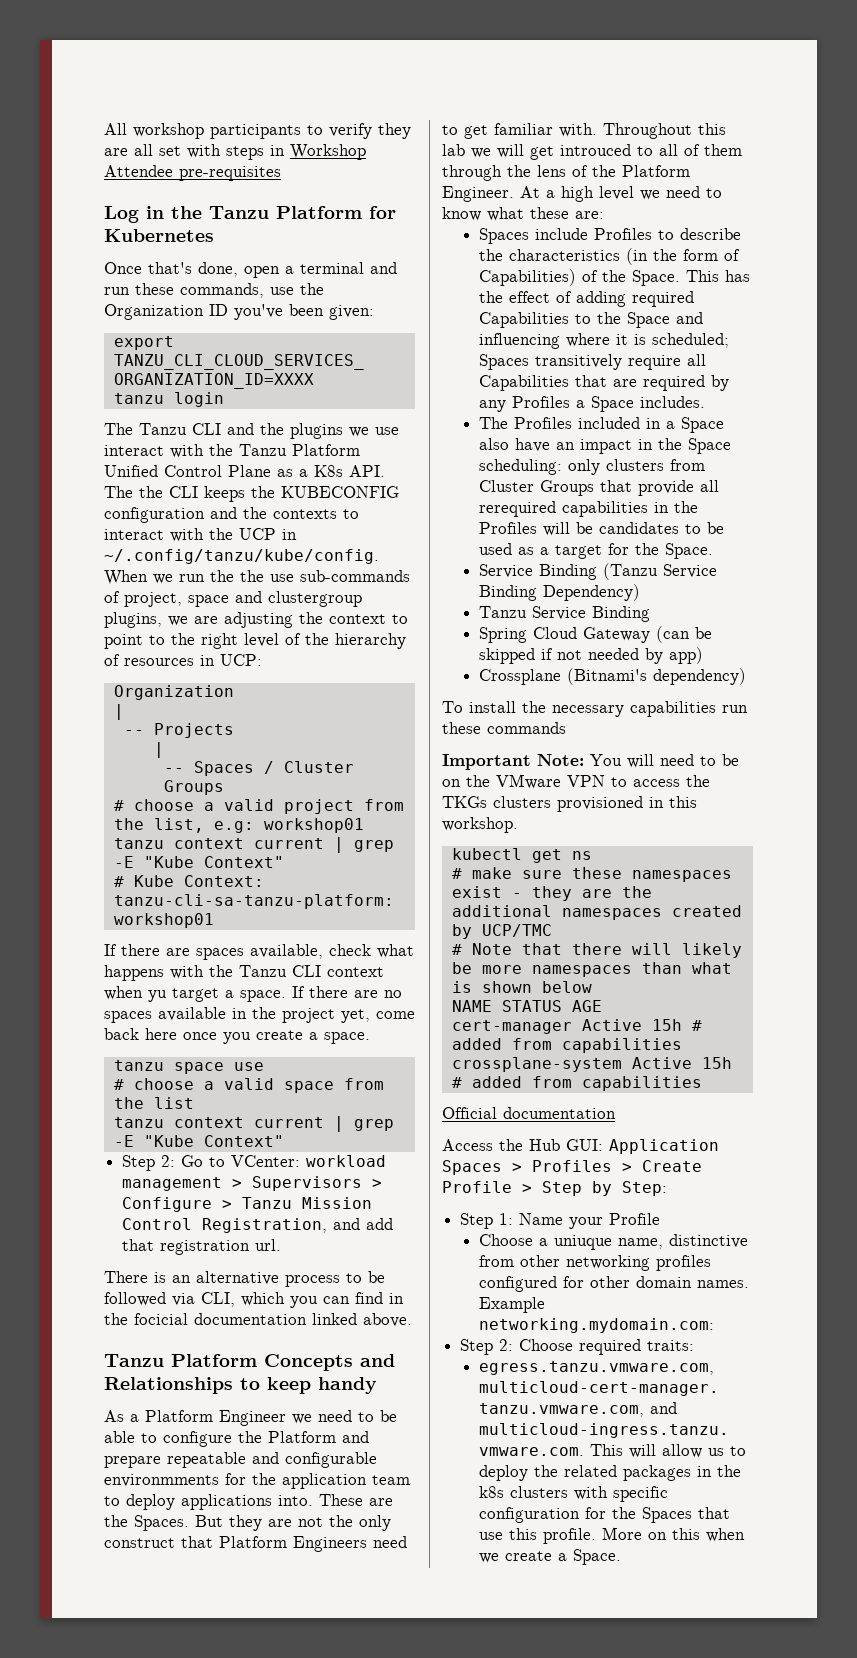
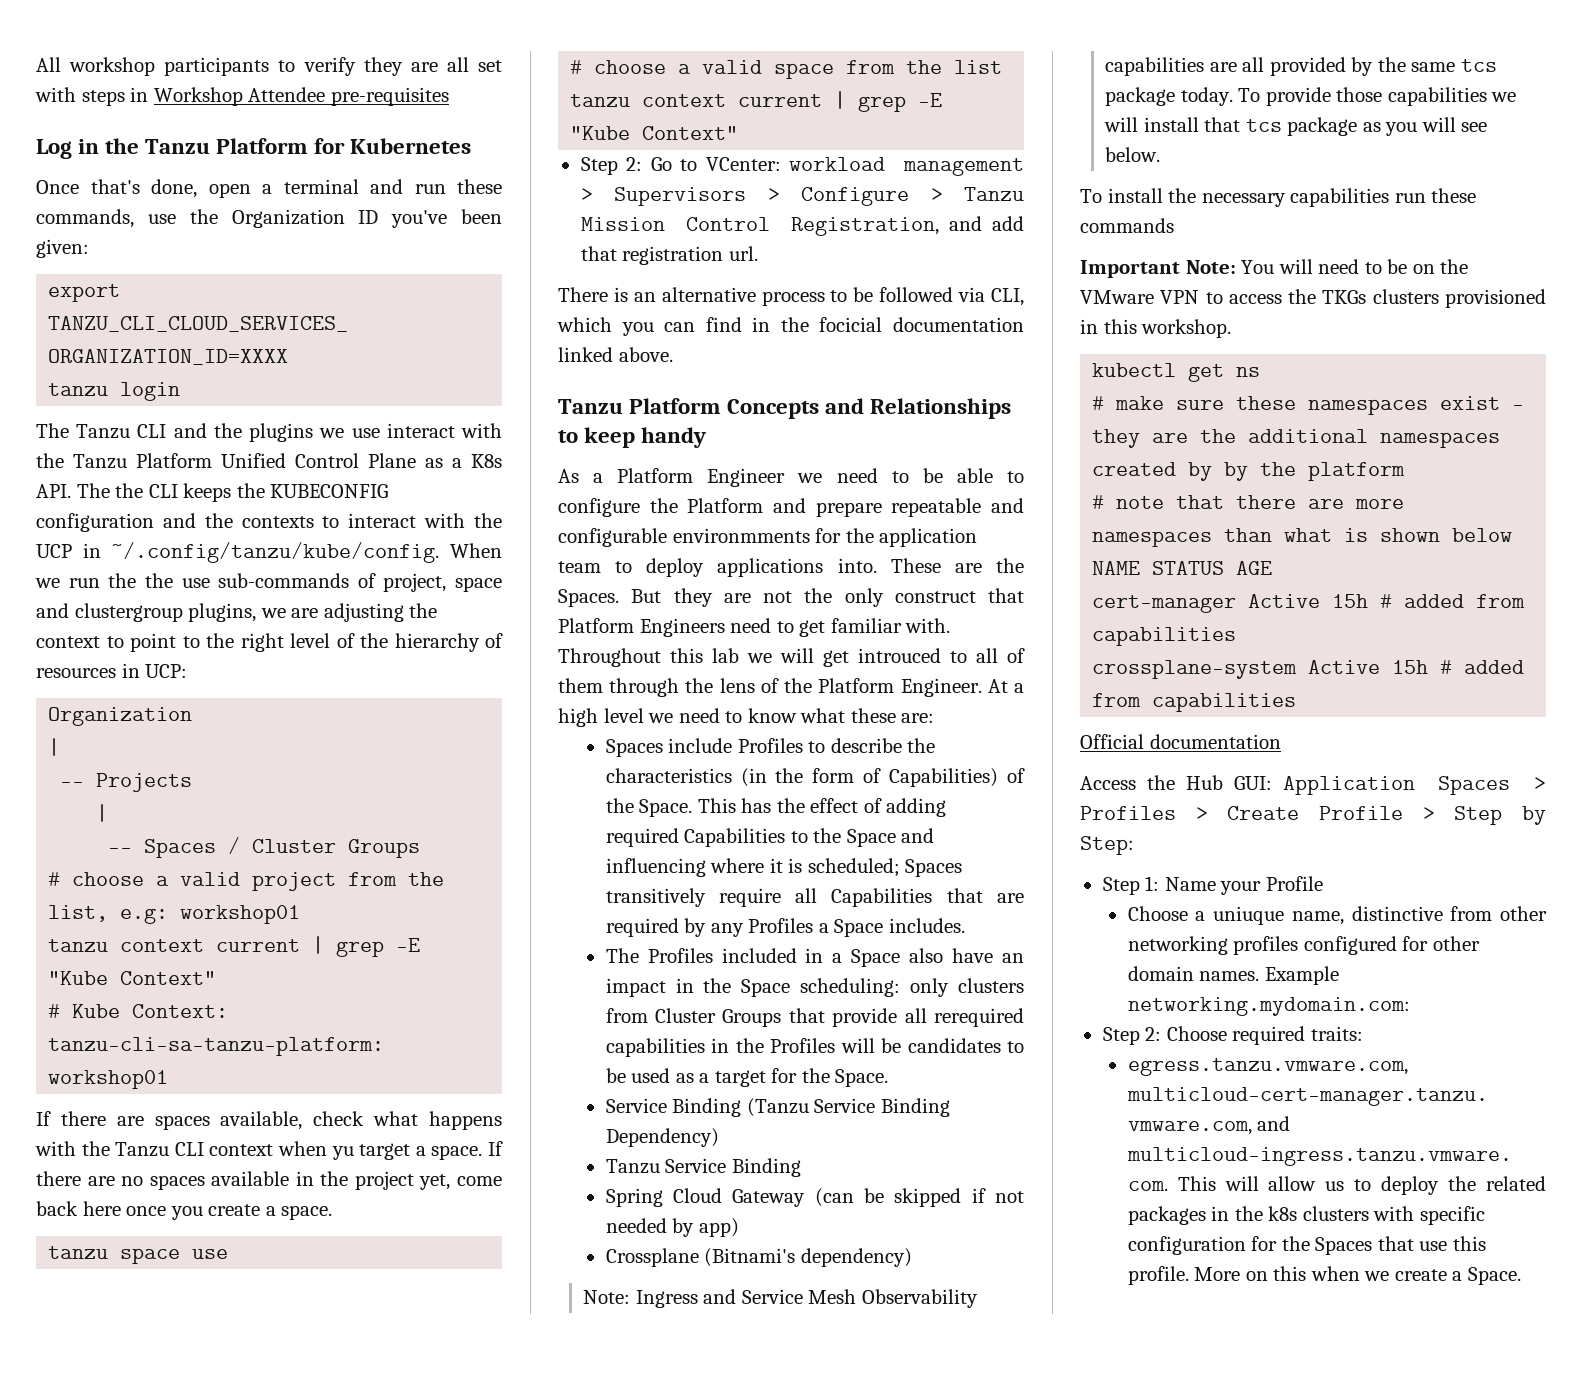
+ Note: Ingress and Service Mesh Observability capabilities are all provided by the same tcs package today. To provide those capabilities we will install that tcs package as you will see below.
- # make sure these namespaces exist - they are the additional namespaces created by UCP/TMC
- # Note that there will likely be more namespaces than what is shown below
+ # make sure these namespaces exist - they are the additional namespaces created by by the platform
+ # note that there are more namespaces than what is shown below

